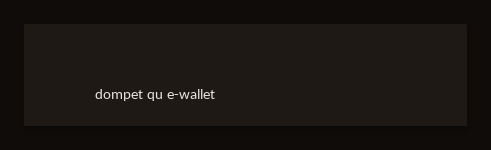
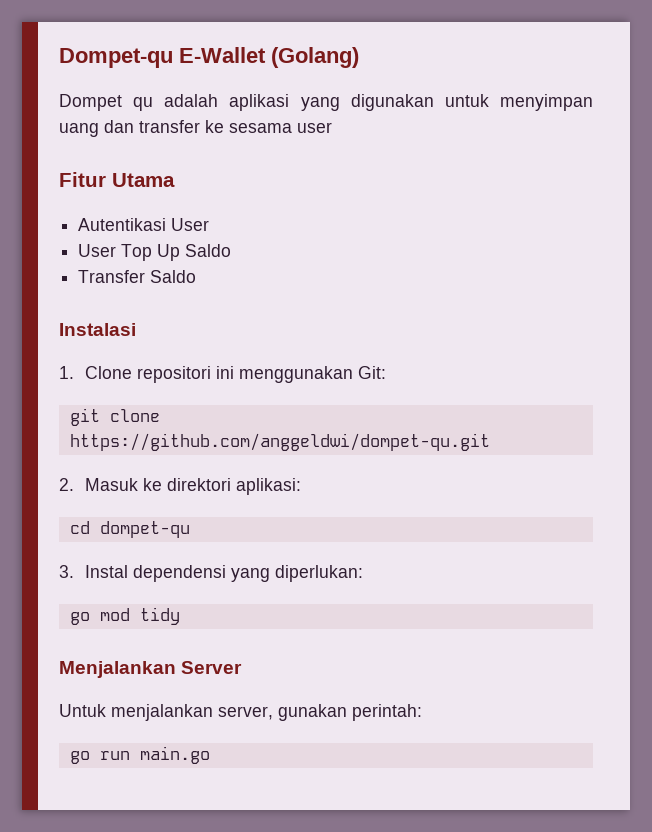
- dompet qu e-wallet
+ Dompet-qu E-Wallet (Golang)
+ Dompet qu adalah aplikasi yang digunakan untuk menyimpan uang dan transfer ke sesama user
+ Fitur Utama
+ Autentikasi User
+ User Top Up Saldo
+ Transfer Saldo
+ Instalasi
+ 1. Clone repositori ini menggunakan Git:
+ git clone https://github.com/anggeldwi/dompet-qu.git
+ 2. Masuk ke direktori aplikasi:
+ cd dompet-qu
+ 3. Instal dependensi yang diperlukan:
+ go mod tidy
+ Menjalankan Server
+ Untuk menjalankan server, gunakan perintah:
+ go run main.go

